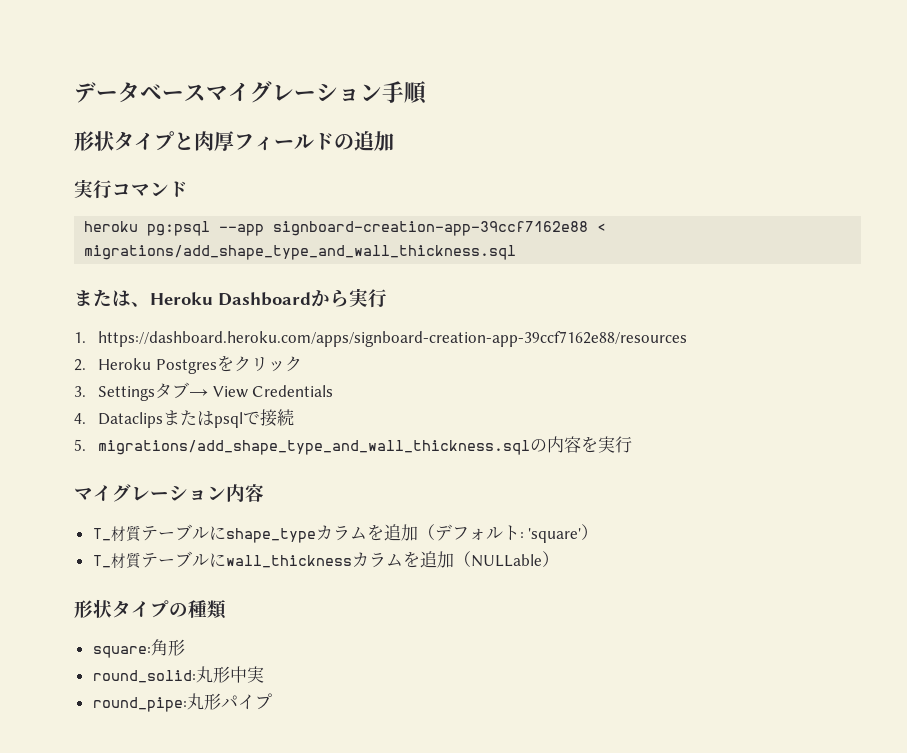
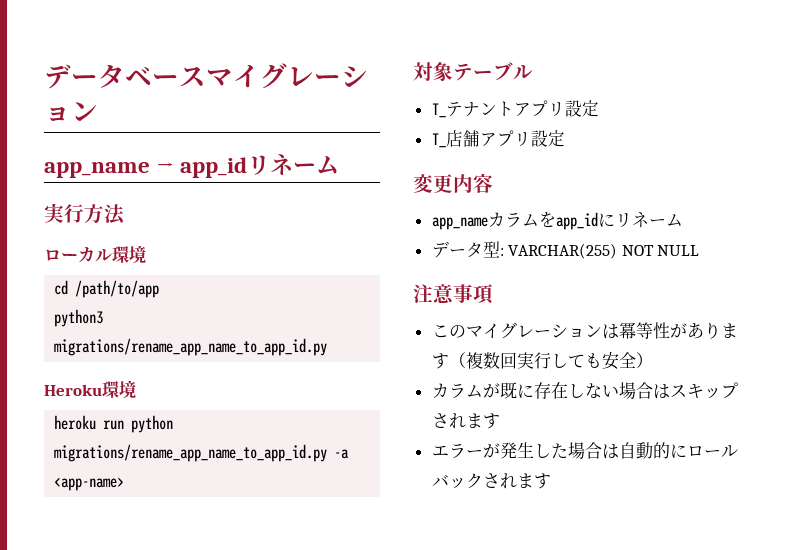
- データベースマイグレーション手順
- 形状タイプと肉厚フィールドの追加
- 実行コマンド
- heroku pg:psql --app signboard-creation-app-39ccf7162e88 < migrations/add_shape_type_and_wall_thickness.sql
- または、Heroku Dashboardから実行
- 1. https://dashboard.heroku.com/apps/signboard-creation-app-39ccf7162e88/resources
- 2. Heroku Postgresをクリック
- 3. Settingsタブ→ View Credentials
- 4. Dataclipsまたはpsqlで接続
- 5. migrations/add_shape_type_and_wall_thickness.sqlの内容を実行
- マイグレーション内容
- T_材質テーブルにshape_typeカラムを追加（デフォルト: 'square'）
- T_材質テーブルにwall_thicknessカラムを追加（NULLable）
- 形状タイプの種類
- square:角形
- round_solid:丸形中実
- round_pipe:丸形パイプ
+ データベースマイグレーション
+ app_name → app_idリネーム
+ 実行方法
+ ローカル環境
+ cd /path/to/app
+ python3 migrations/rename_app_name_to_app_id.py
+ Heroku環境
+ heroku run python migrations/rename_app_name_to_app_id.py -a <app-name>
+ 対象テーブル
+ T_テナントアプリ設定
+ T_店舗アプリ設定
+ 変更内容
+ app_nameカラムをapp_idにリネーム
+ データ型: VARCHAR(255) NOT NULL
+ 注意事項
+ このマイグレーションは冪等性があります（複数回実行しても安全）
+ カラムが既に存在しない場合はスキップされます
+ エラーが発生した場合は自動的にロールバックされます

